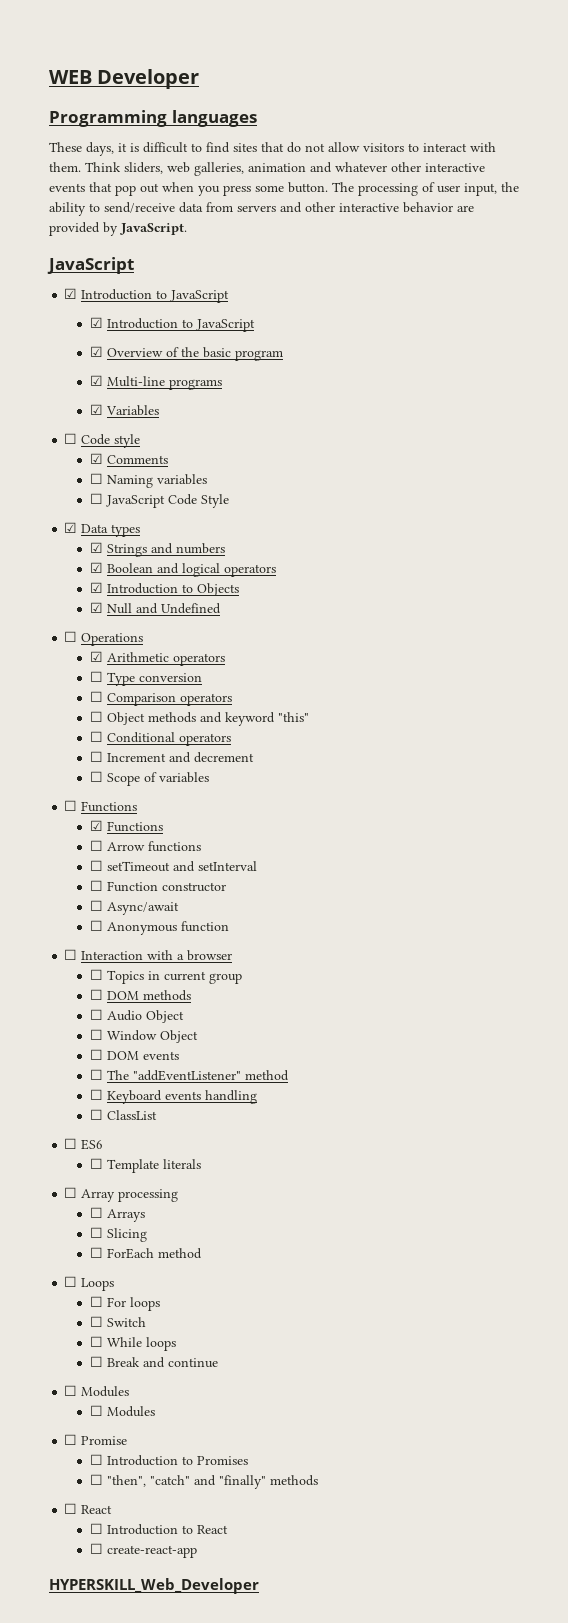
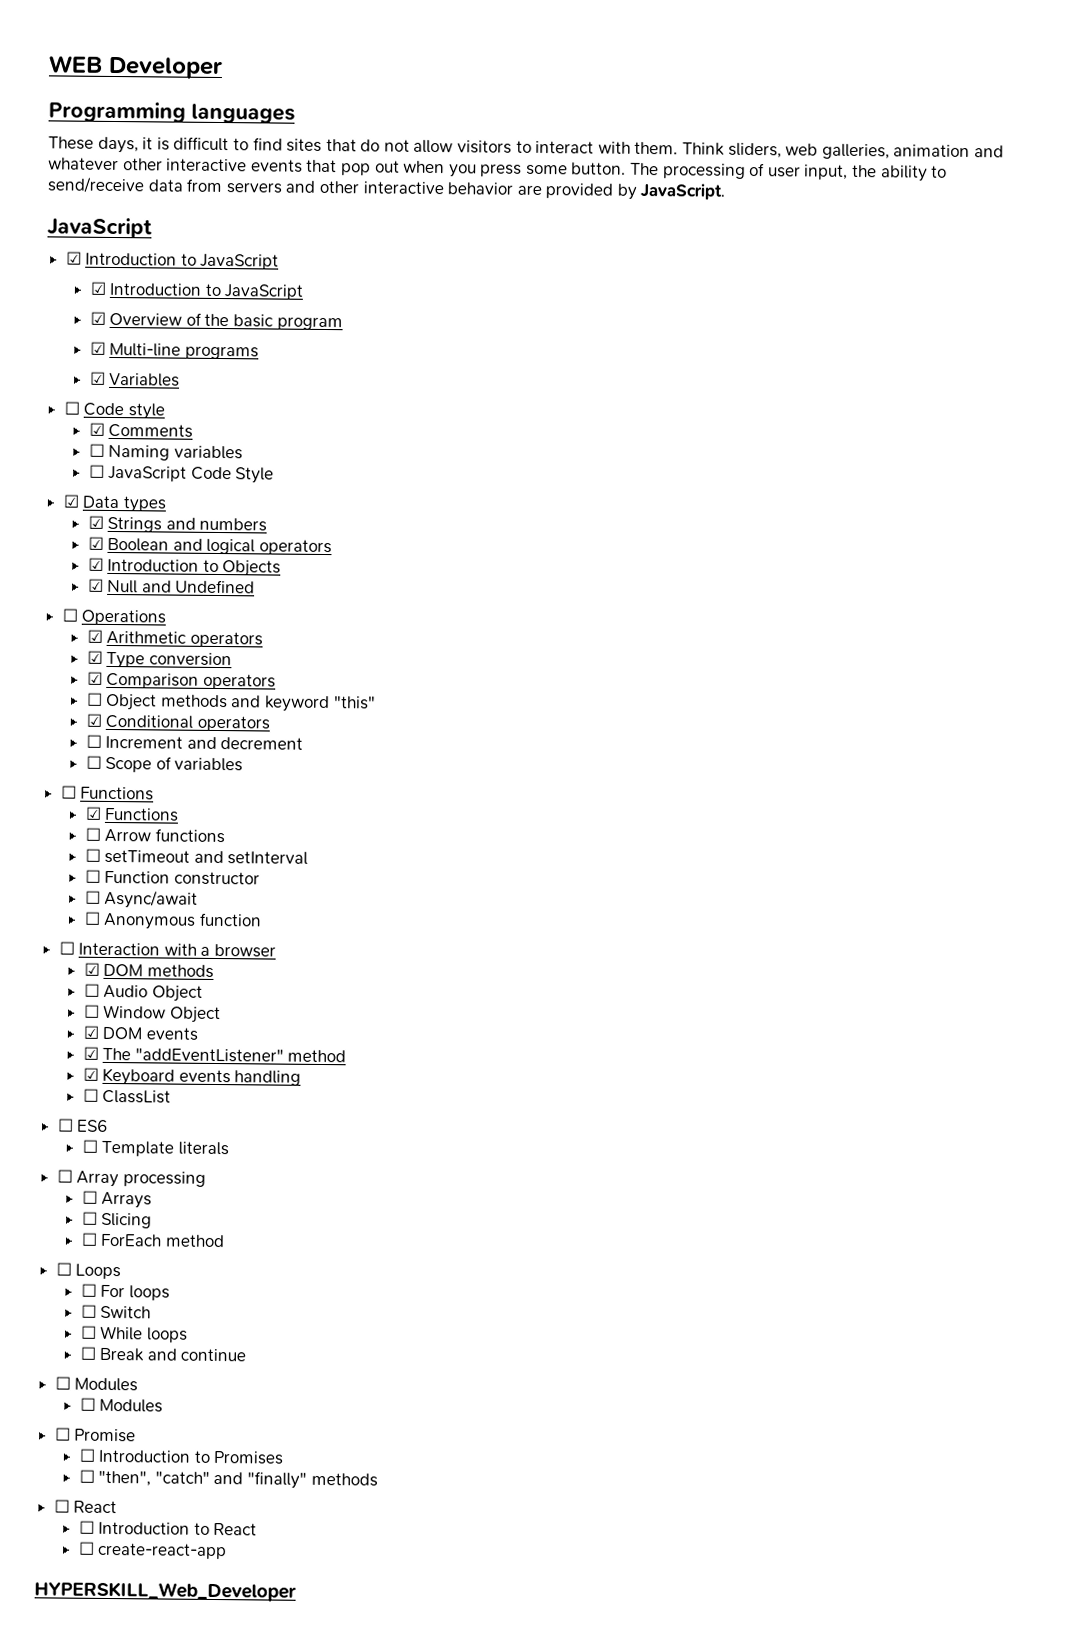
- ☐ Type conversion
+ ☑ Type conversion
- ☐ Comparison operators
+ ☑ Comparison operators
- ☐ Conditional operators
+ ☑ Conditional operators
- ☐ Topics in current group
- ☐ DOM methods
+ ☑ DOM methods
- ☐ DOM events
+ ☑ DOM events
- ☐ The "addEventListener" method
+ ☑ The "addEventListener" method
- ☐ Keyboard events handling
+ ☑ Keyboard events handling

